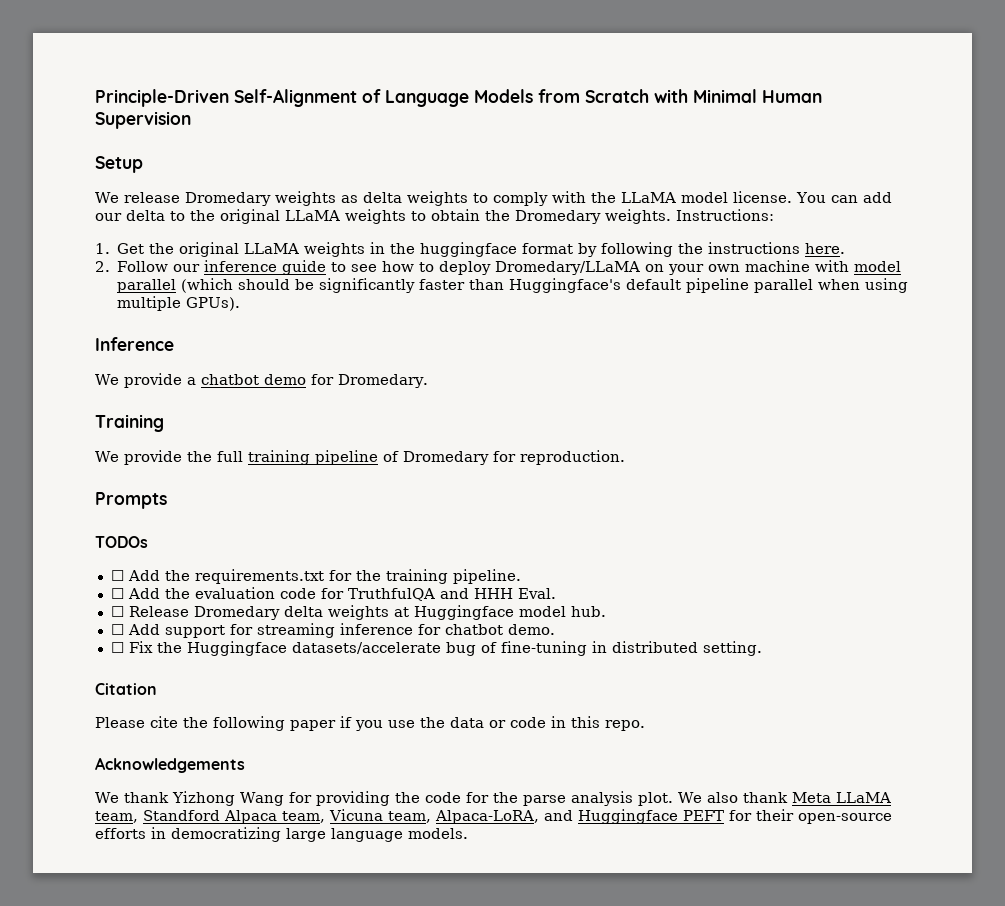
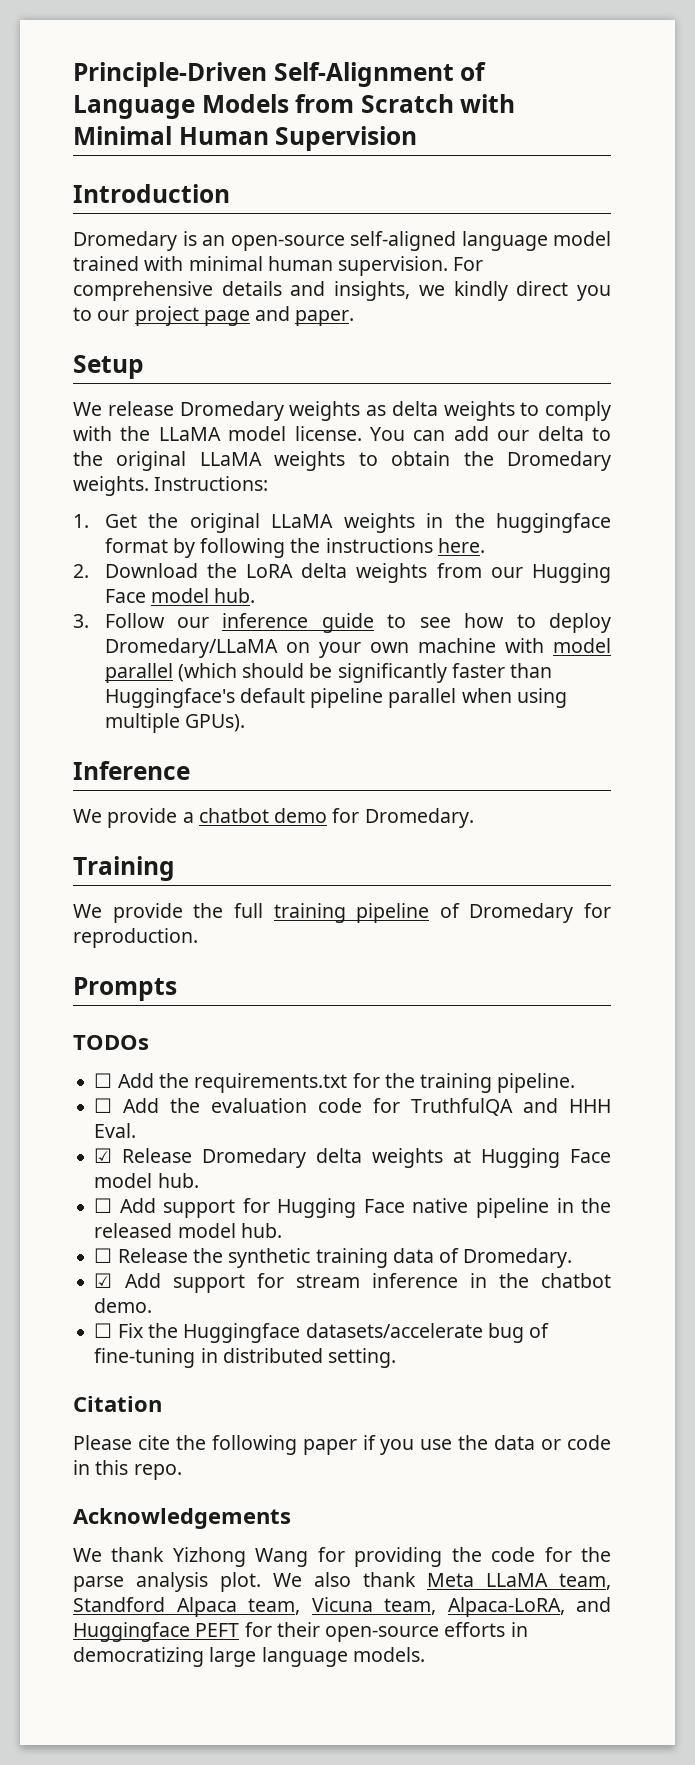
+ Introduction
+ Dromedary is an open-source self-aligned language model trained with minimal human supervision. For comprehensive details and insights, we kindly direct you to our project page and paper.
- 2. Follow our inference guide to see how to deploy Dromedary/LLaMA on your own machine with model parallel (which should be significantly faster than Huggingface's default pipeline parallel when using multiple GPUs).
+ 2. Download the LoRA delta weights from our Hugging Face model hub.
+ 3. Follow our inference guide to see how to deploy Dromedary/LLaMA on your own machine with model parallel (which should be significantly faster than Huggingface's default pipeline parallel when using multiple GPUs).
- ☐ Release Dromedary delta weights at Huggingface model hub.
+ ☑ Release Dromedary delta weights at Hugging Face model hub.
- ☐ Add support for streaming inference for chatbot demo.
+ ☐ Add support for Hugging Face native pipeline in the released model hub.
+ ☐ Release the synthetic training data of Dromedary.
+ ☑ Add support for stream inference in the chatbot demo.

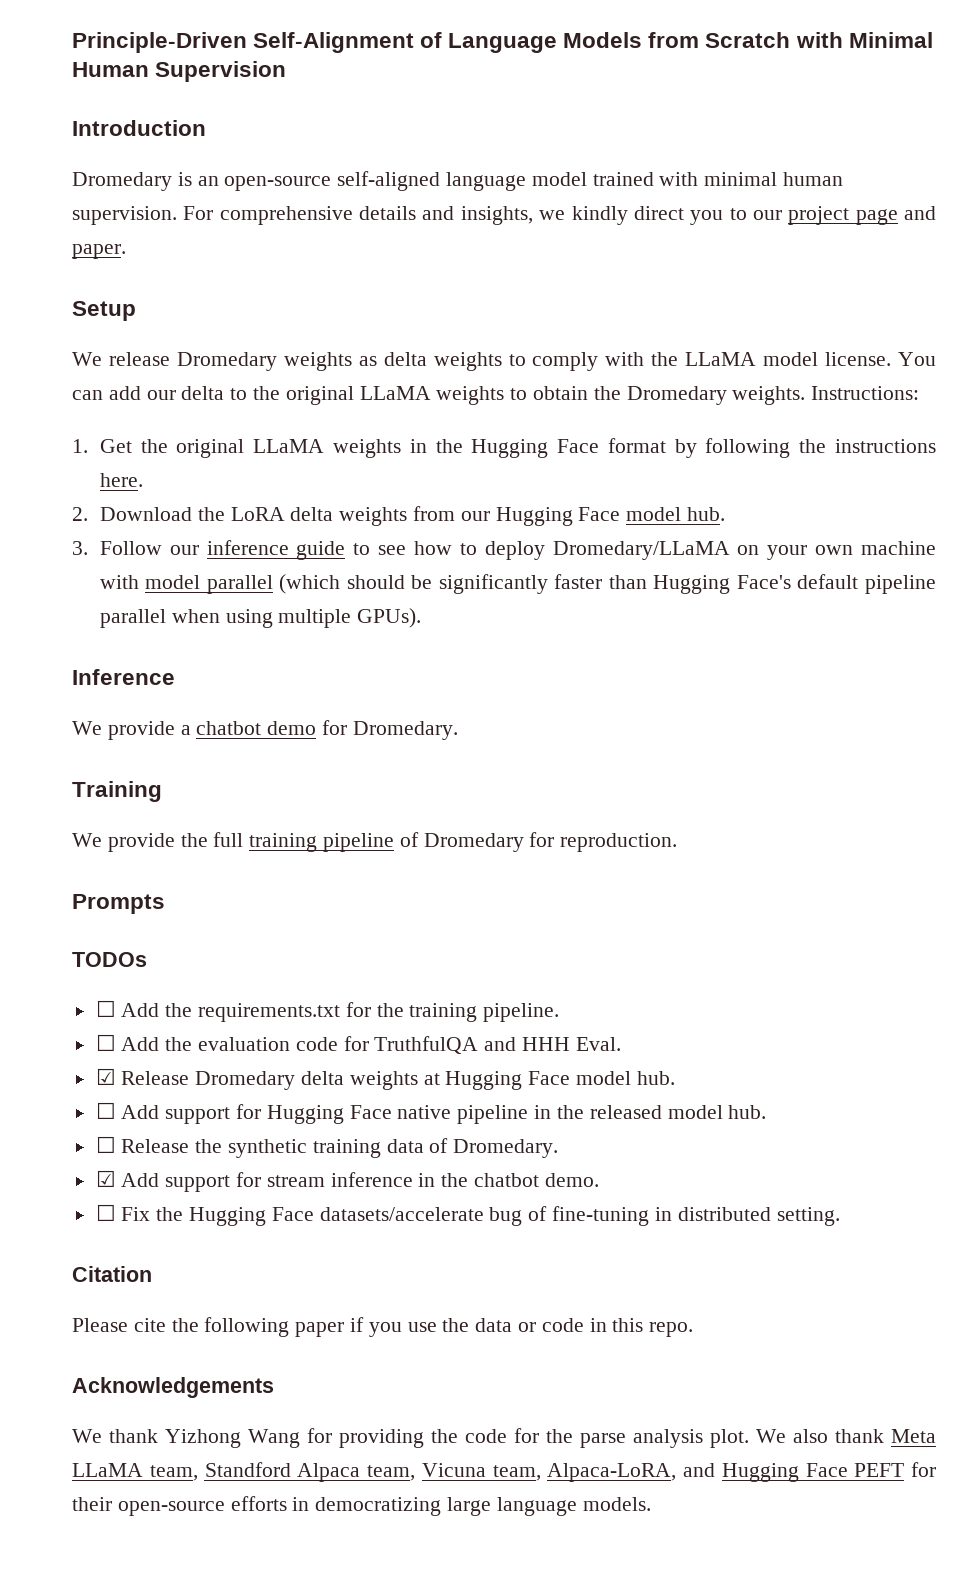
- 1. Get the original LLaMA weights in the huggingface format by following the instructions here.
+ 1. Get the original LLaMA weights in the Hugging Face format by following the instructions here.
- 3. Follow our inference guide to see how to deploy Dromedary/LLaMA on your own machine with model parallel (which should be significantly faster than Huggingface's default pipeline parallel when using multiple GPUs).
+ 3. Follow our inference guide to see how to deploy Dromedary/LLaMA on your own machine with model parallel (which should be significantly faster than Hugging Face's default pipeline parallel when using multiple GPUs).
- ☐ Fix the Huggingface datasets/accelerate bug of fine-tuning in distributed setting.
+ ☐ Fix the Hugging Face datasets/accelerate bug of fine-tuning in distributed setting.
- We also thank Meta LLaMA team, Standford Alpaca team, Vicuna team, Alpaca-LoRA, and Huggingface PEFT for their open-source efforts in democratizing large language models.
+ We also thank Meta LLaMA team, Standford Alpaca team, Vicuna team, Alpaca-LoRA, and Hugging Face PEFT for their open-source efforts in democratizing large language models.

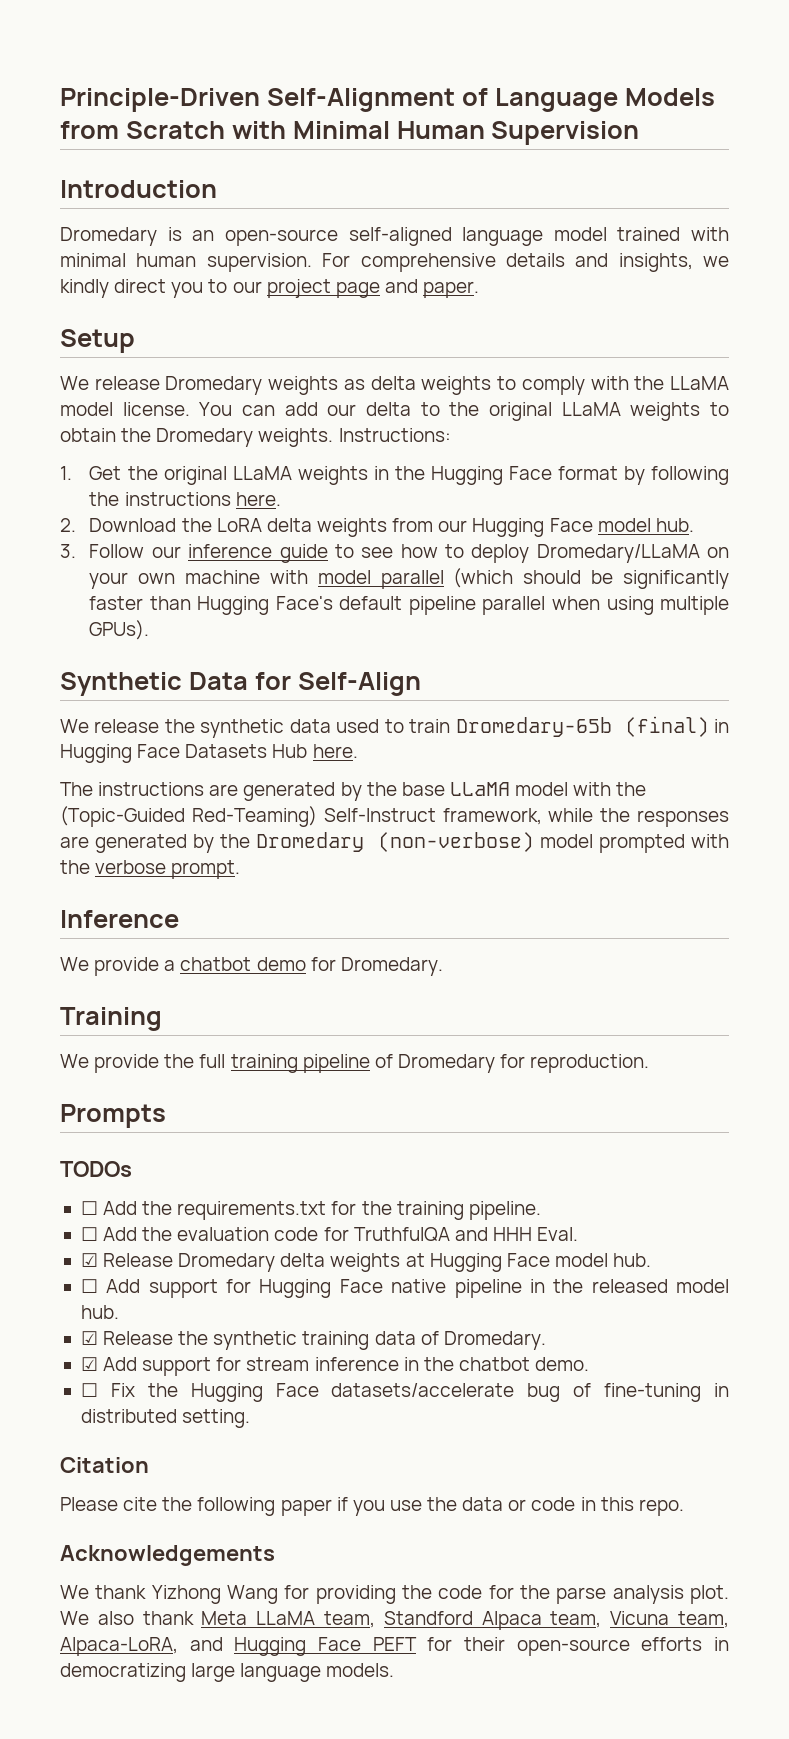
+ Synthetic Data for Self-Align
+ We release the synthetic data used to train Dromedary-65b (final) in Hugging Face Datasets Hub here.
+ The instructions are generated by the base LLaMA model with the (Topic-Guided Red-Teaming) Self-Instruct framework, while the responses are generated by the Dromedary (non-verbose) model prompted with the verbose prompt.
- ☐ Release the synthetic training data of Dromedary.
+ ☑ Release the synthetic training data of Dromedary.

